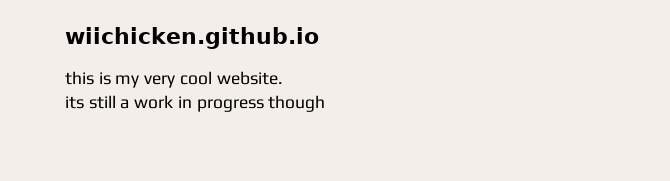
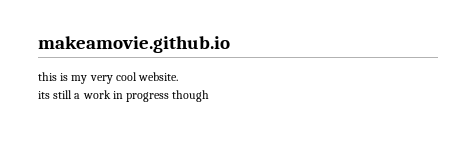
- wiichicken.github.io
+ makeamovie.github.io

